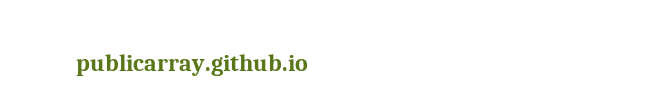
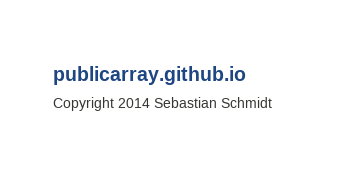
+ Copyright 2014 Sebastian Schmidt

